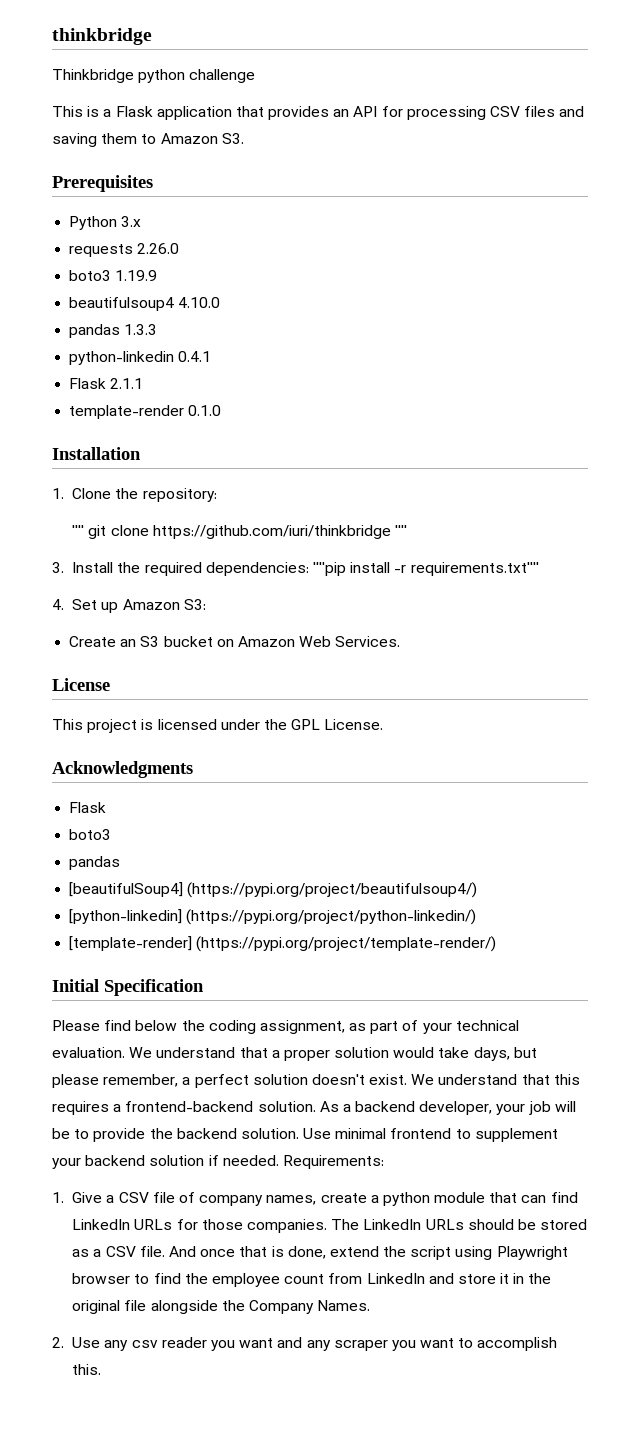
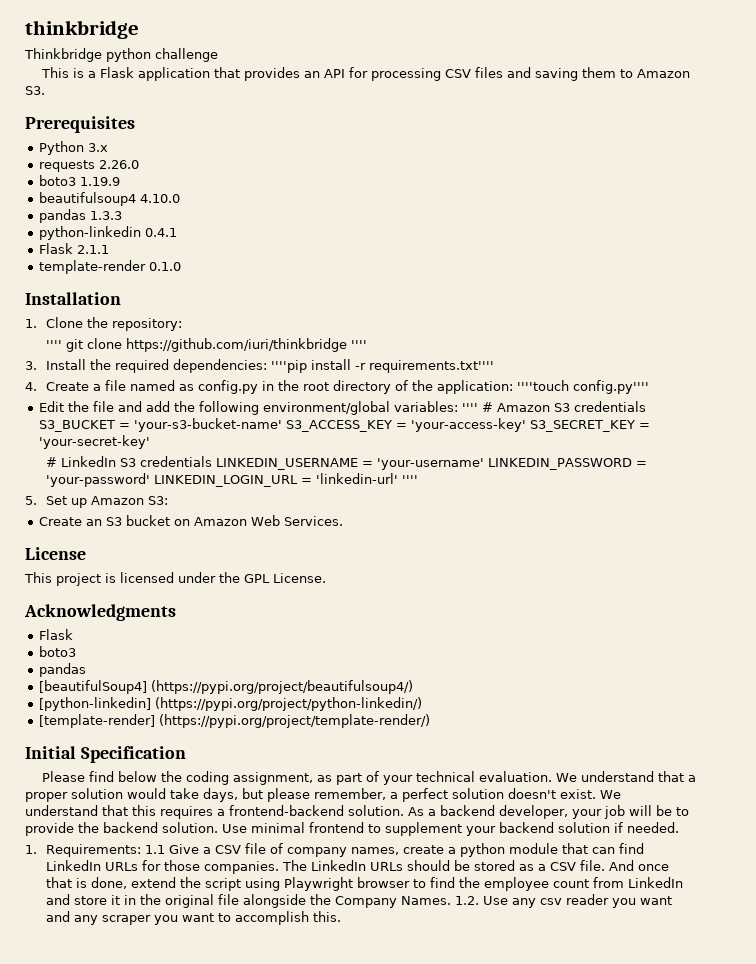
- 4. Set up Amazon S3:
+ 4. Create a file named as config.py in the root directory of the application: ''''touch config.py''''
+ Edit the file and add the following environment/global variables: '''' # Amazon S3 credentials S3_BUCKET = 'your-s3-bucket-name' S3_ACCESS_KEY = 'your-access-key' S3_SECRET_KEY = 'your-secret-key'
+ # LinkedIn S3 credentials LINKEDIN_USERNAME = 'your-username' LINKEDIN_PASSWORD = 'your-password' LINKEDIN_LOGIN_URL = 'linkedin-url' ''''
+ 5. Set up Amazon S3:
- Use minimal frontend to supplement your backend solution if needed. Requirements:
- 1. Give a CSV file of company names, create a python module that can find LinkedIn URLs for those companies.
+ Use minimal frontend to supplement your backend solution if needed.
+ 1. Requirements: 1.1 Give a CSV file of company names, create a python module that can find LinkedIn URLs for those companies.
- And once that is done, extend the script using Playwright browser to find the employee count from LinkedIn and store it in the original file alongside the Company Names.
- 2. Use any csv reader you want and any scraper you want to accomplish this.
+ And once that is done, extend the script using Playwright browser to find the employee count from LinkedIn and store it in the original file alongside the Company Names. 1.2. Use any csv reader you want and any scraper you want to accomplish this.

